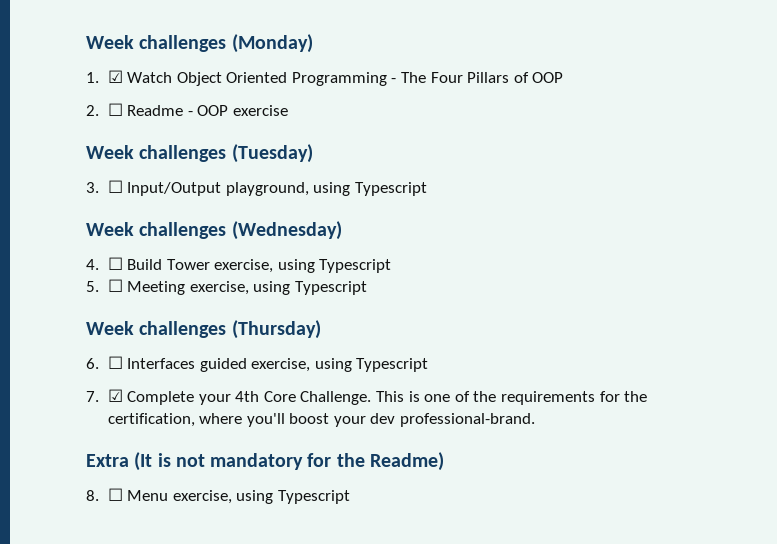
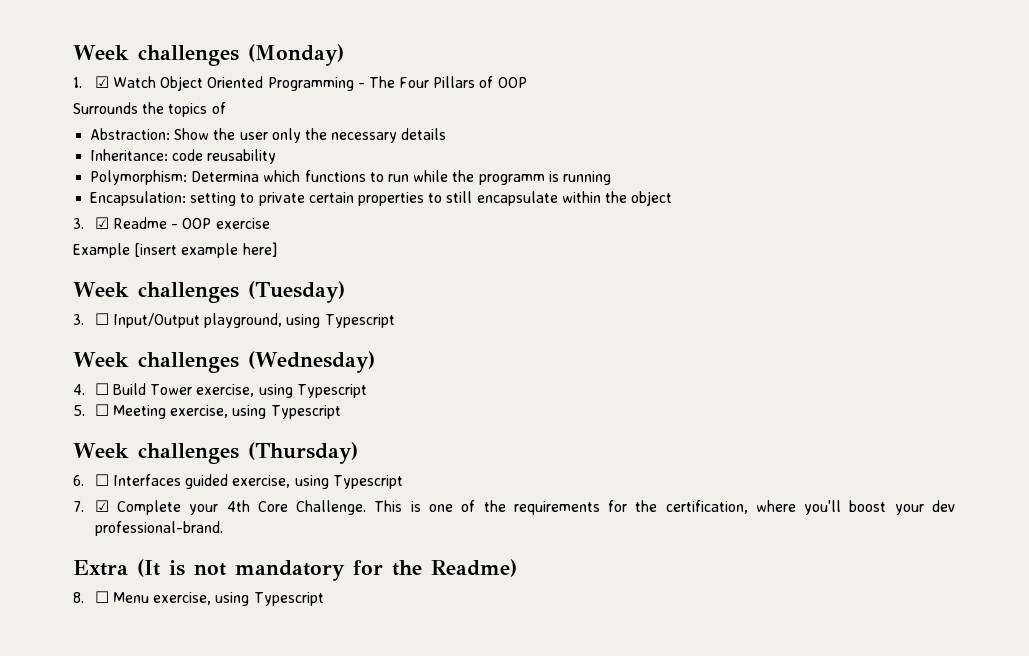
- 2. ☐ Readme - OOP exercise
+ Surrounds the topics of
+ Abstraction: Show the user only the necessary details
+ Inheritance: code reusability
+ Polymorphism: Determina which functions to run while the programm is running
+ Encapsulation: setting to private certain properties to still encapsulate within the object
+ 3. ☑ Readme - OOP exercise
+ Example [insert example here]

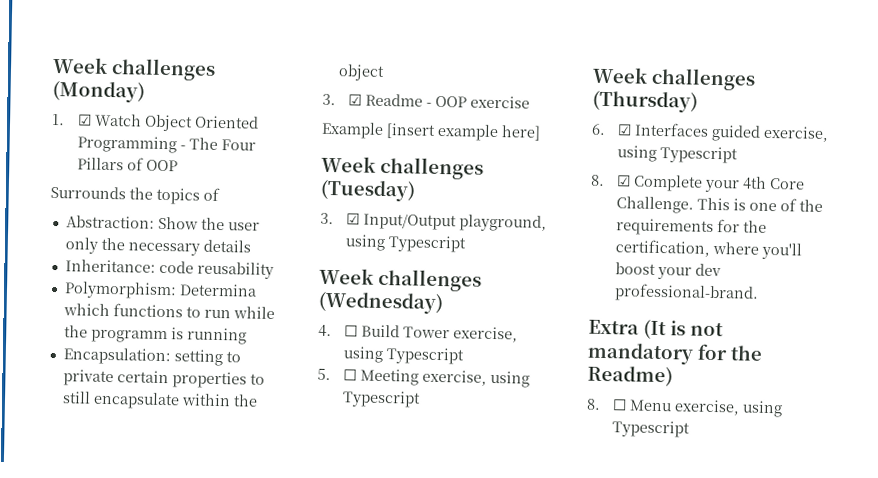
- 3. ☐ Input/Output playground, using Typescript
+ 3. ☑ Input/Output playground, using Typescript
- 6. ☐ Interfaces guided exercise, using Typescript
+ 6. ☑ Interfaces guided exercise, using Typescript
- 7. ☑ Complete your 4th Core Challenge.
+ 8. ☑ Complete your 4th Core Challenge.

